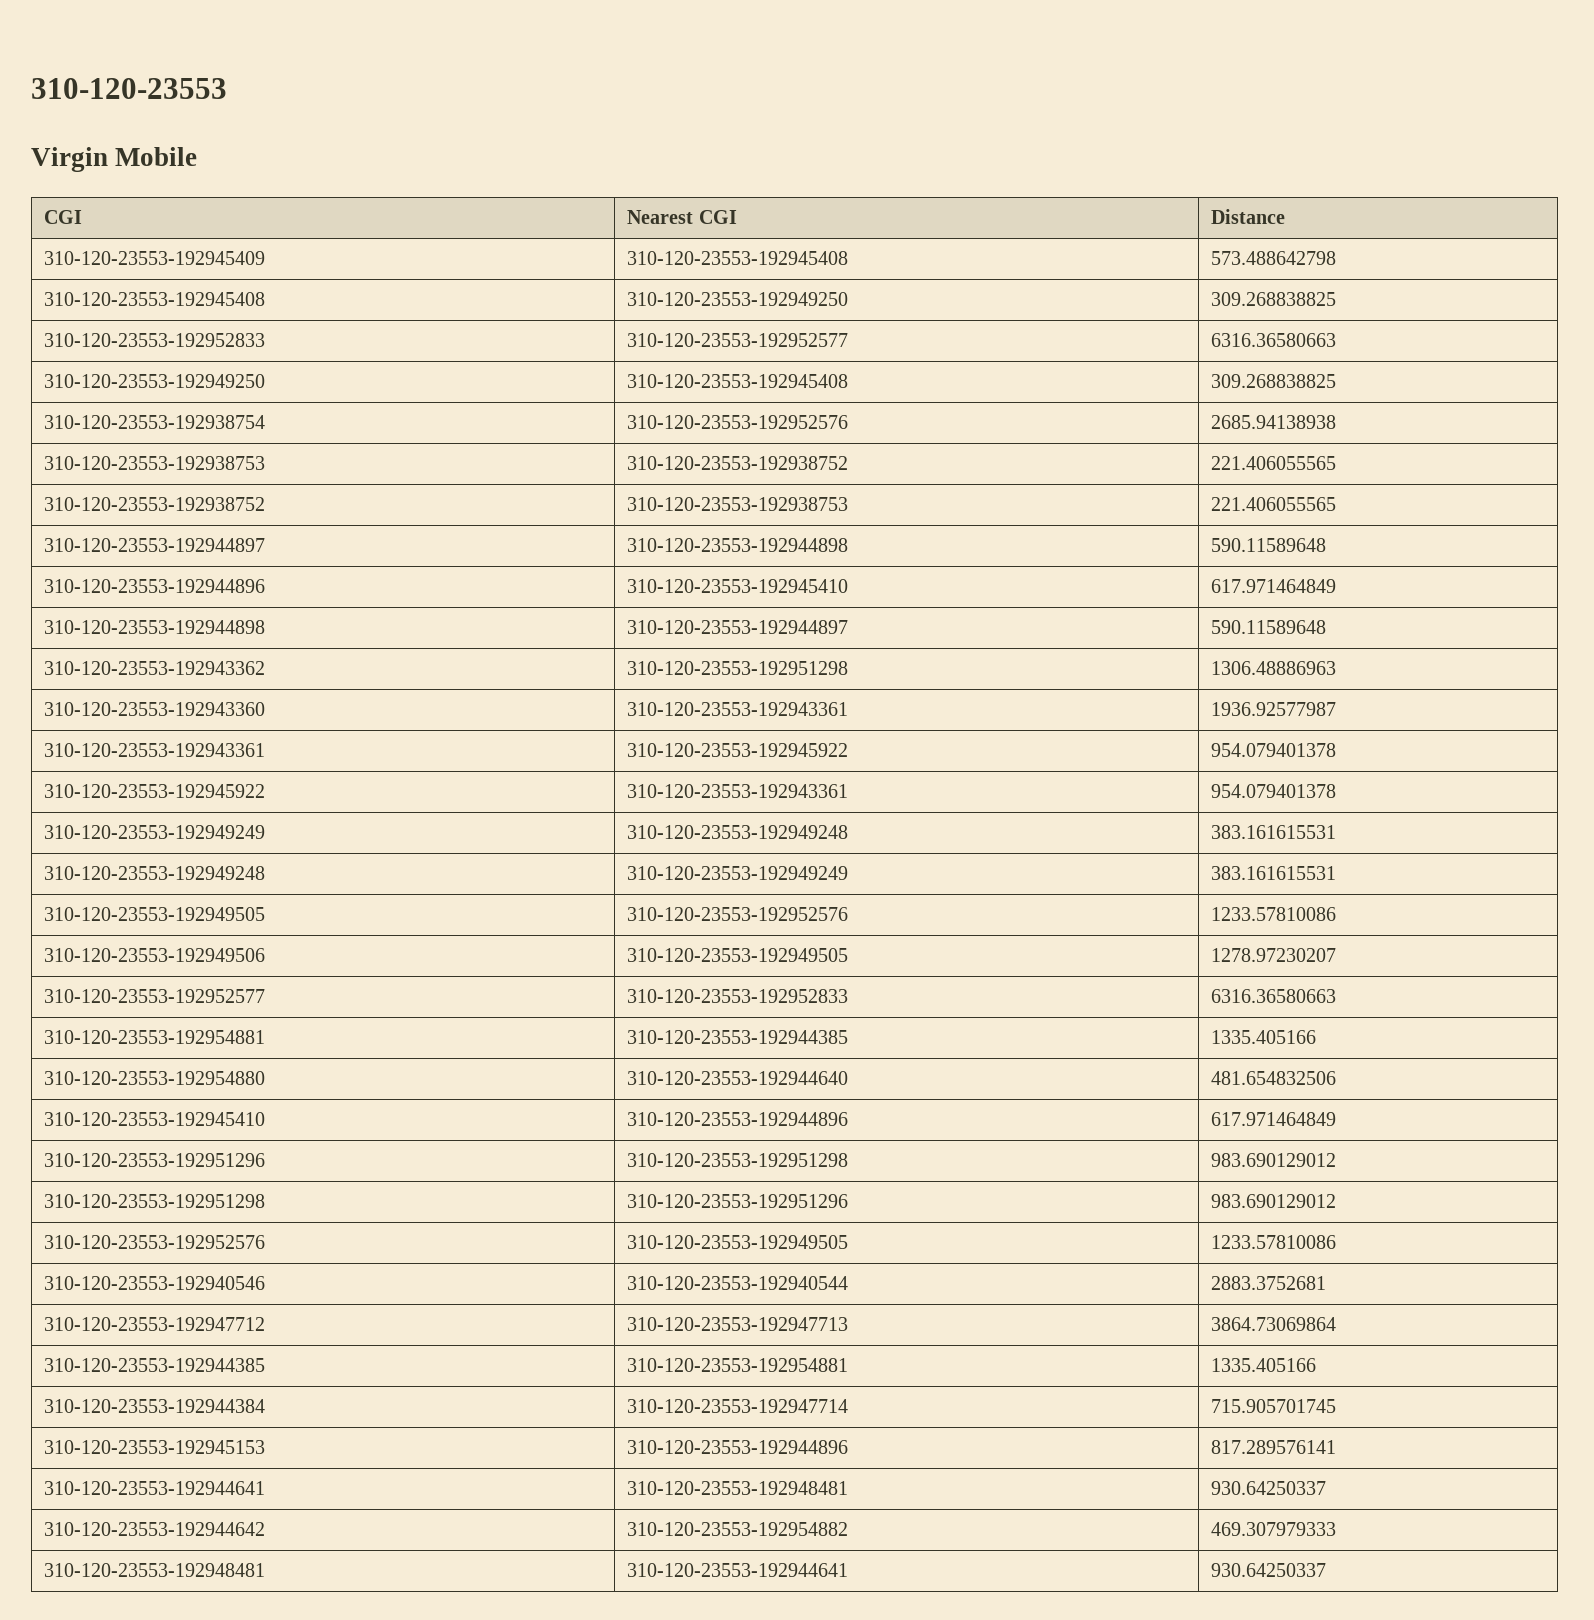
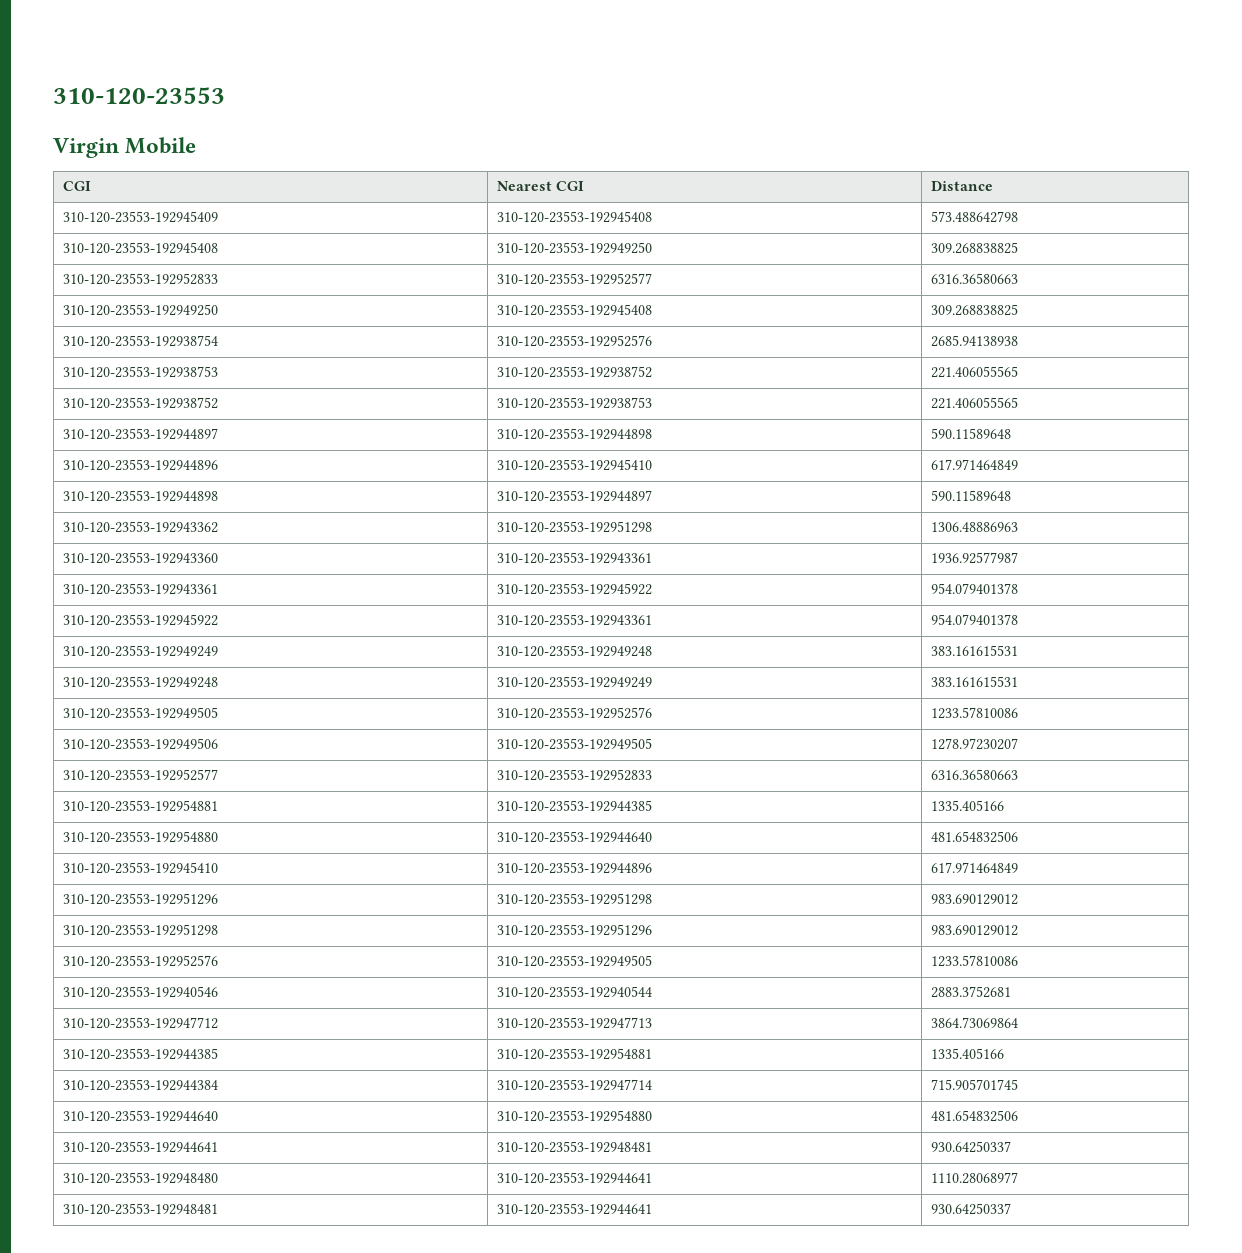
- 310-120-23553-192945153 | 310-120-23553-192944896 | 817.289576141
+ 310-120-23553-192944640 | 310-120-23553-192954880 | 481.654832506
- 310-120-23553-192944642 | 310-120-23553-192954882 | 469.307979333
+ 310-120-23553-192948480 | 310-120-23553-192944641 | 1110.28068977

